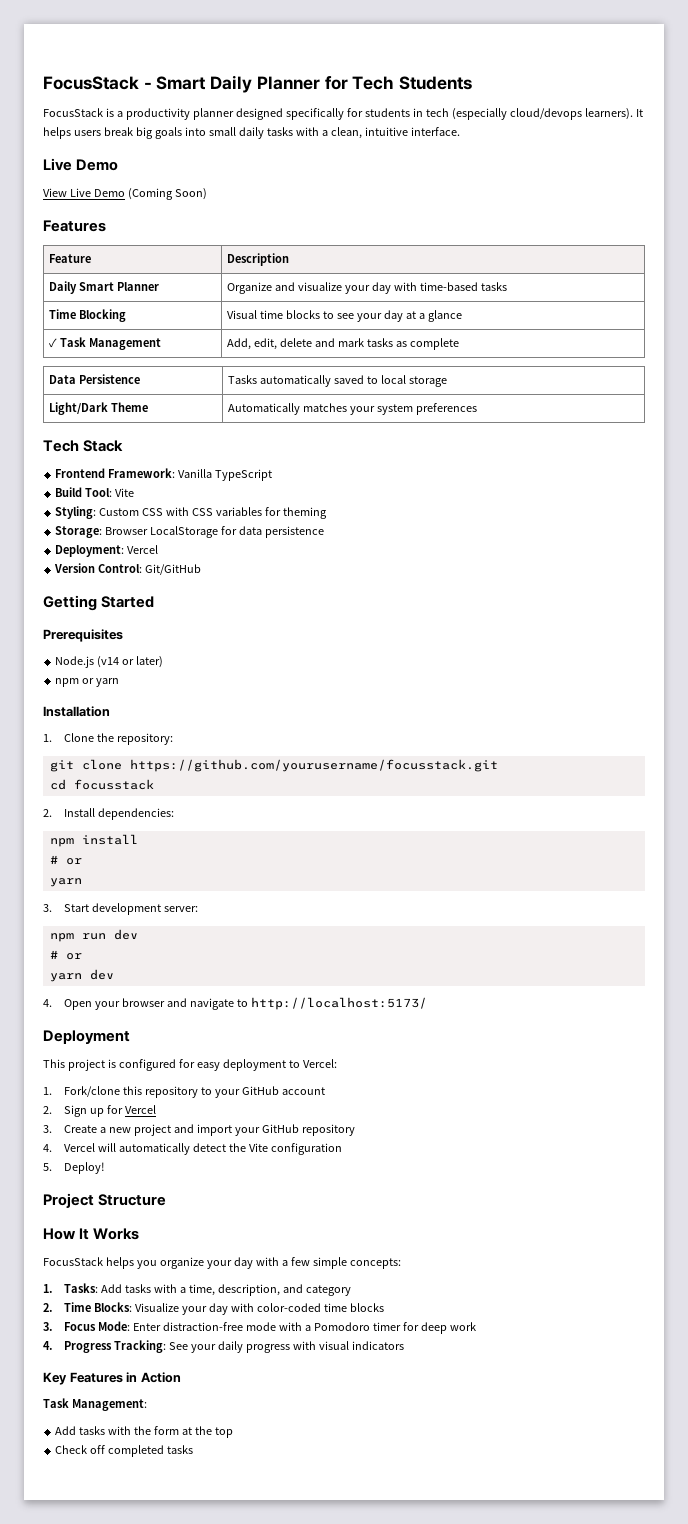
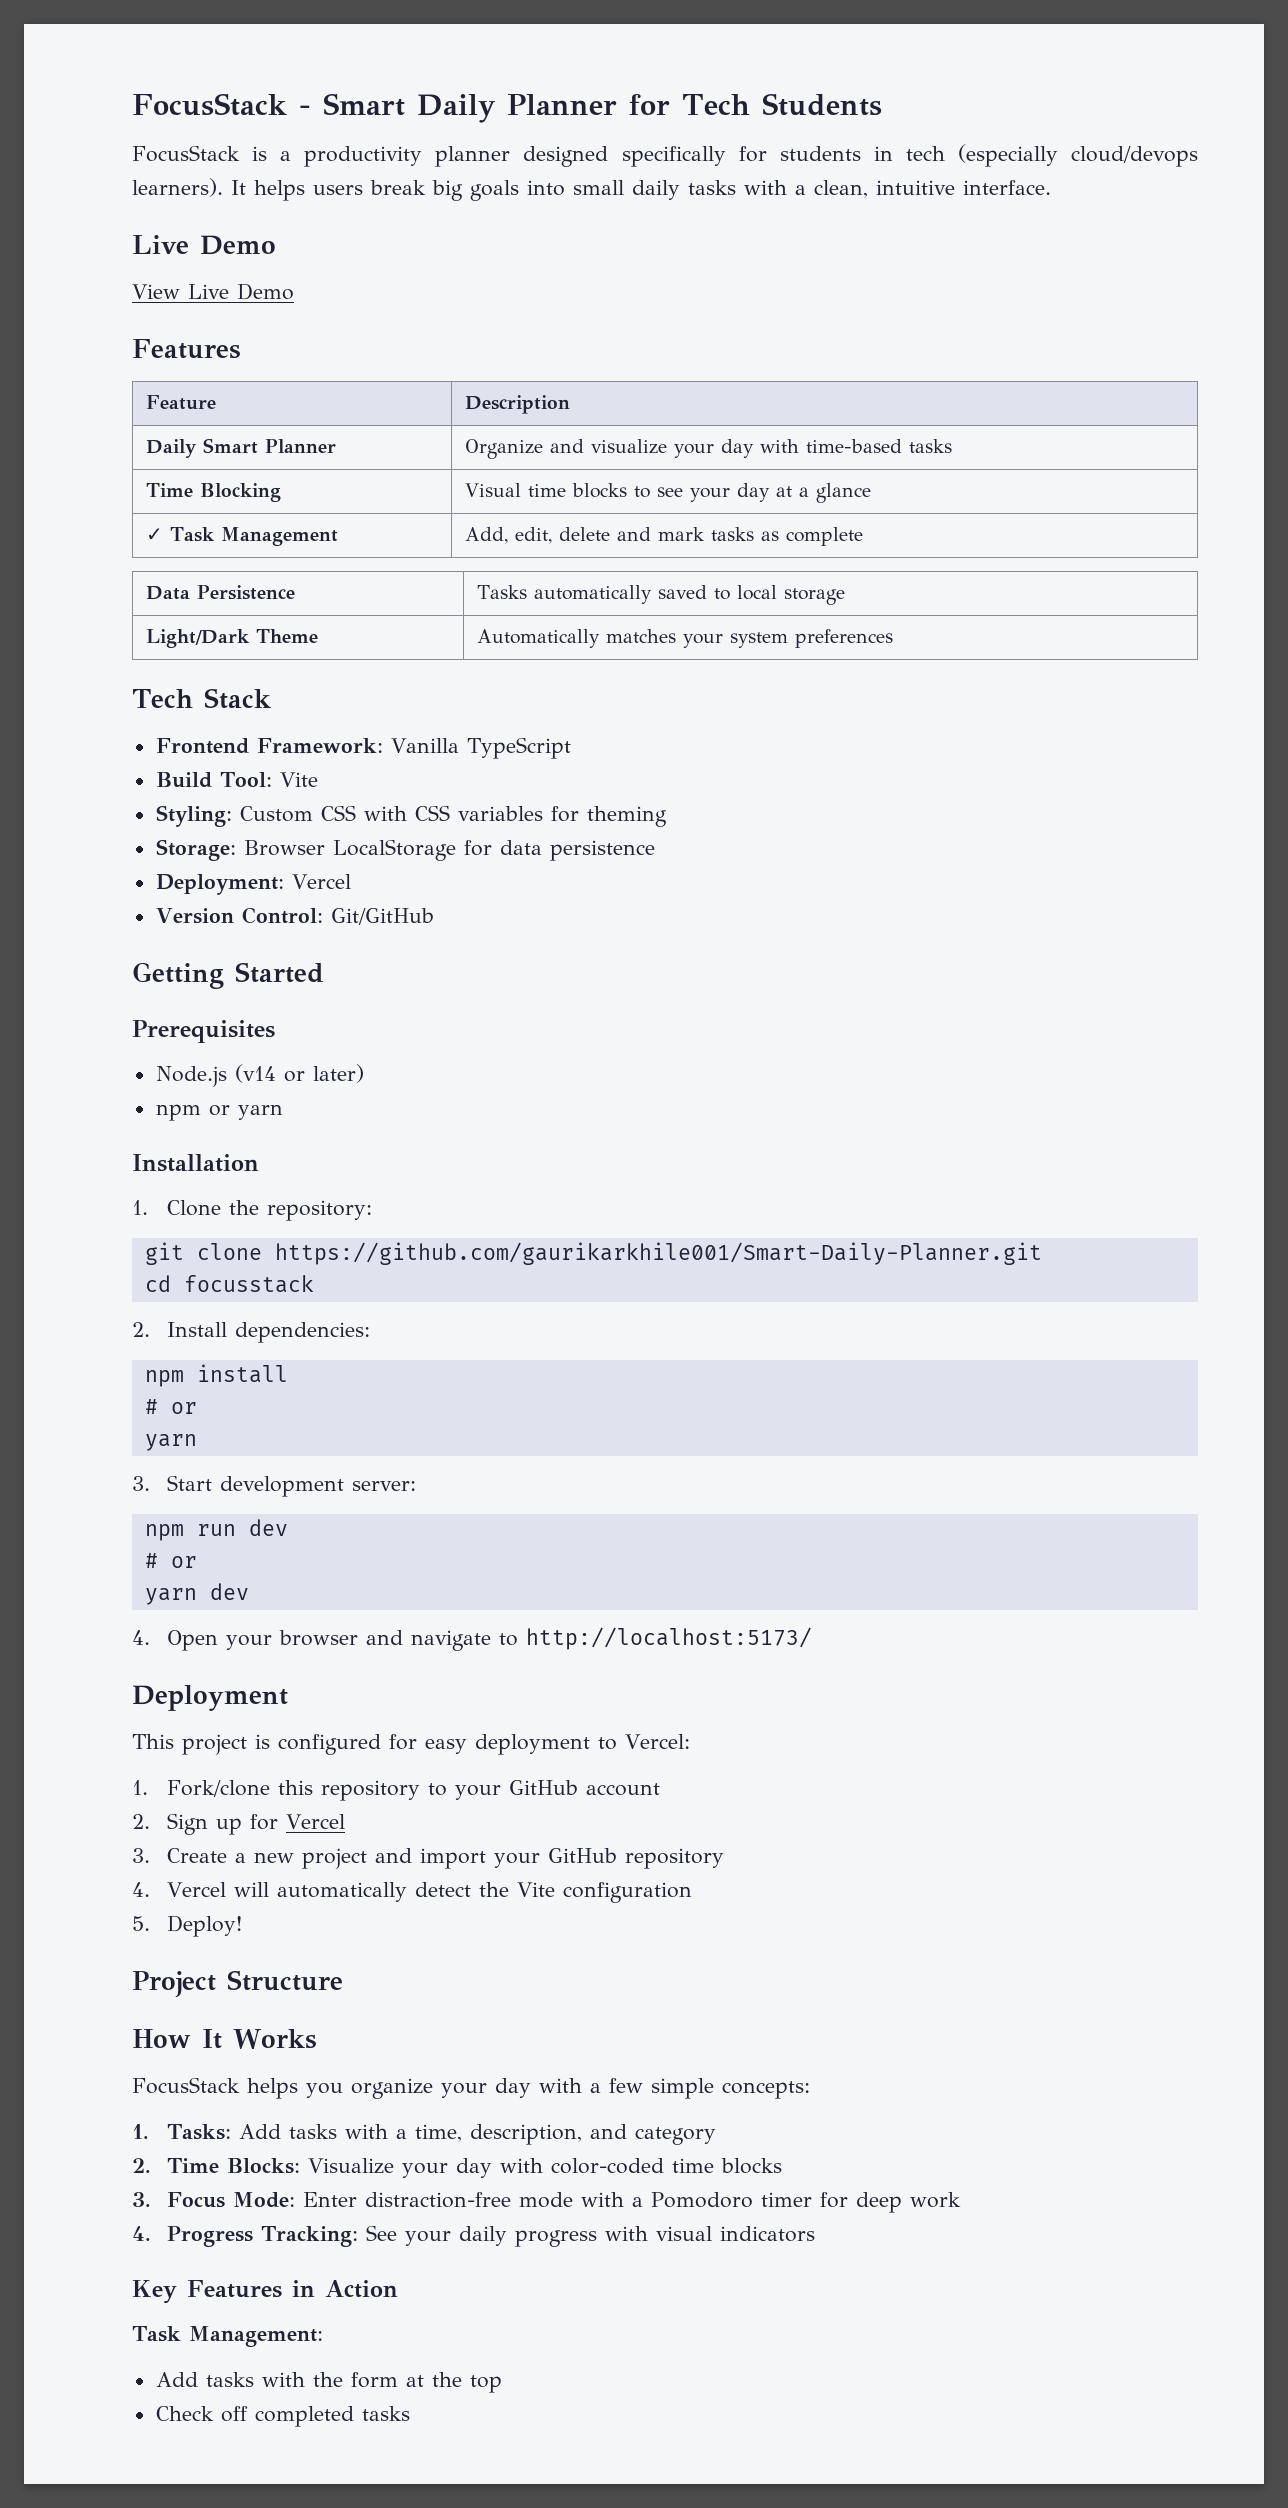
- View Live Demo (Coming Soon)
+ View Live Demo
- git clone https://github.com/yourusername/focusstack.git
+ git clone https://github.com/gaurikarkhile001/Smart-Daily-Planner.git

